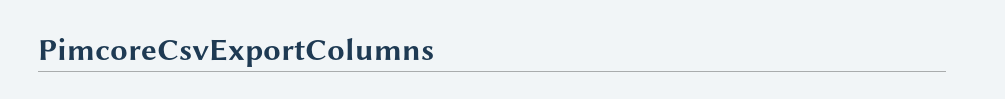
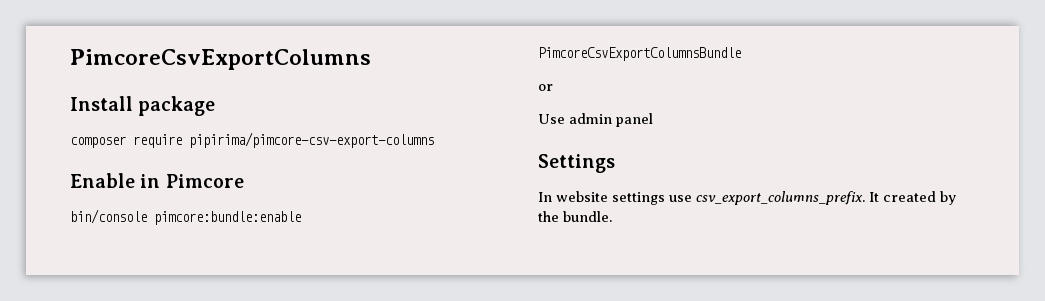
+ Install package
+ composer require pipirima/pimcore-csv-export-columns
+ Enable in Pimcore
+ bin/console pimcore:bundle:enable PimcoreCsvExportColumnsBundle
+ or
+ Use admin panel
+ Settings
+ In website settings use csv_export_columns_prefix. It created by the bundle.

